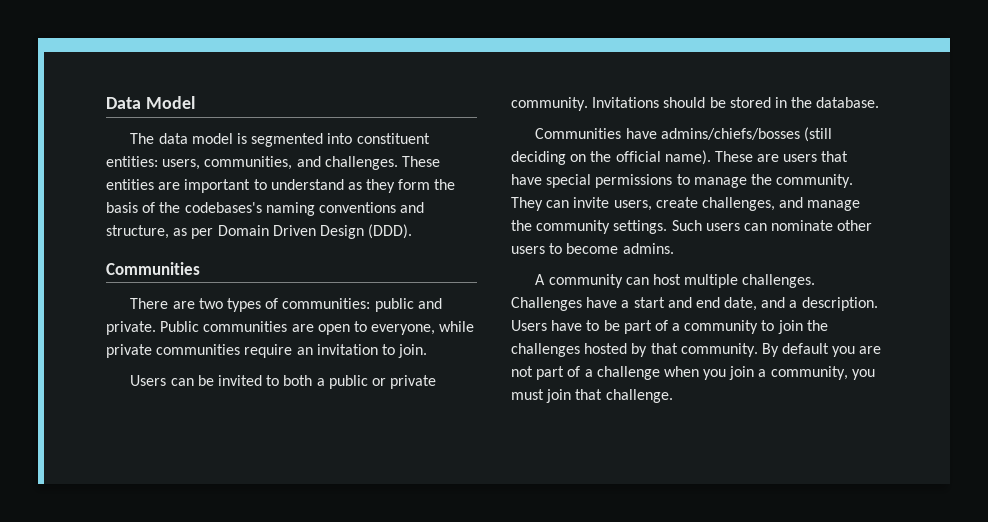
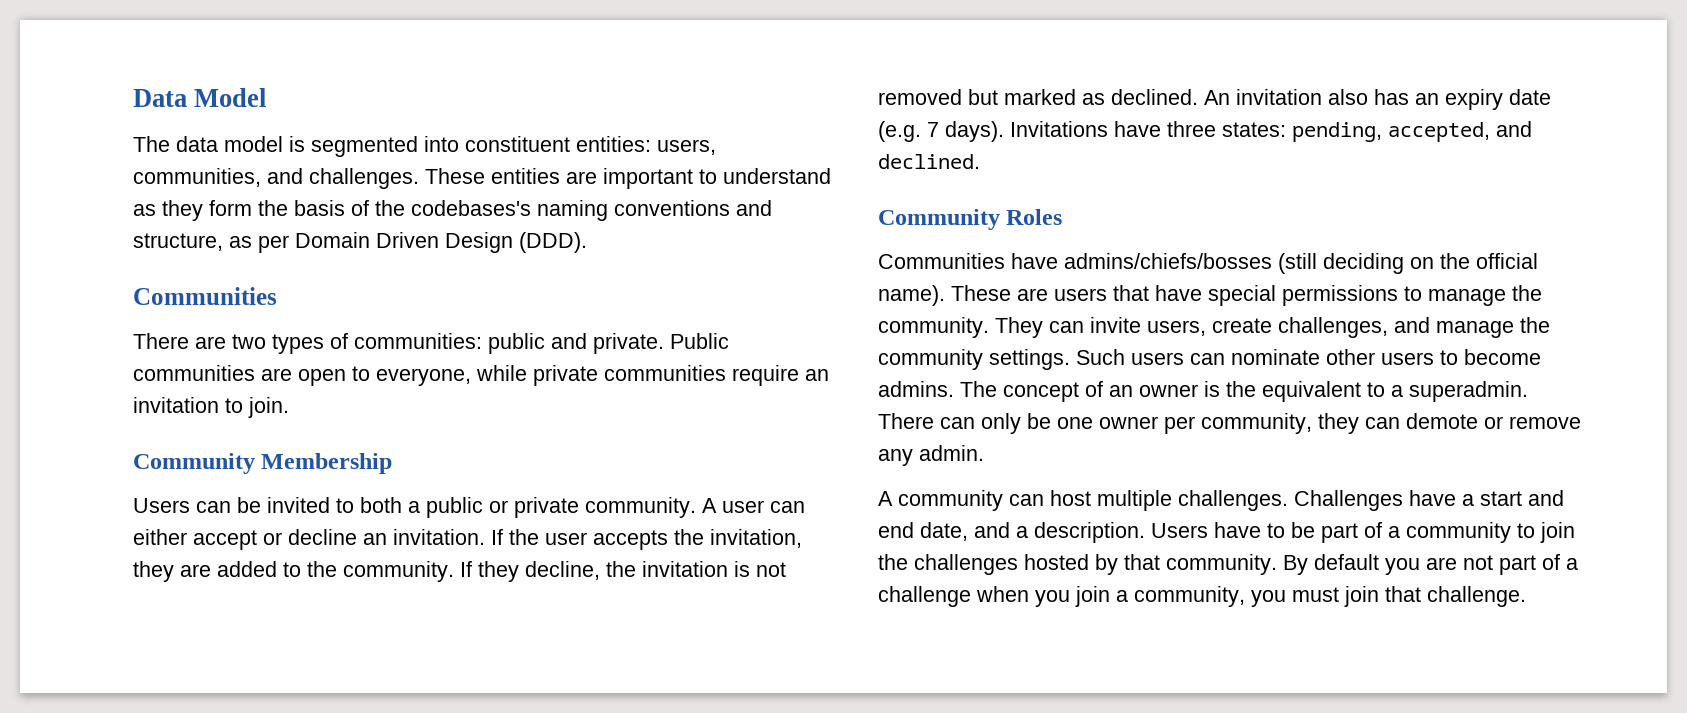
+ Community Membership
- Invitations should be stored in the database.
+ A user can either accept or decline an invitation. If the user accepts the invitation, they are added to the community. If they decline, the invitation is not removed but marked as declined. An invitation also has an expiry date (e.g. 7 days). Invitations have three states: pending, accepted, and declined.
+ Community Roles
+ The concept of an owner is the equivalent to a superadmin. There can only be one owner per community, they can demote or remove any admin.

